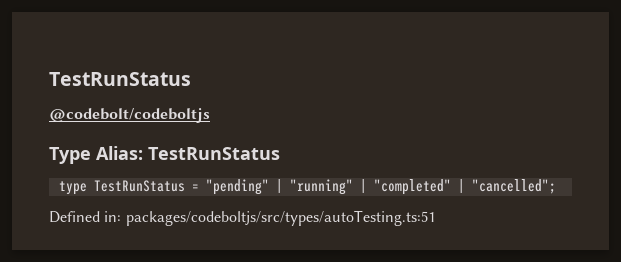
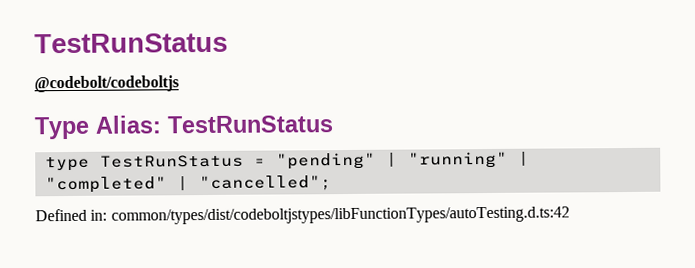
- Defined in: packages/codeboltjs/src/types/autoTesting.ts:51
+ Defined in: common/types/dist/codeboltjstypes/libFunctionTypes/autoTesting.d.ts:42

